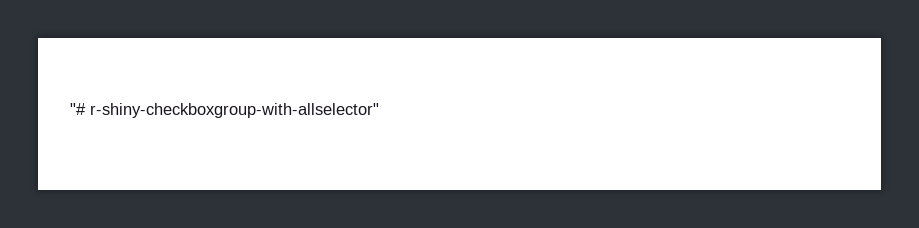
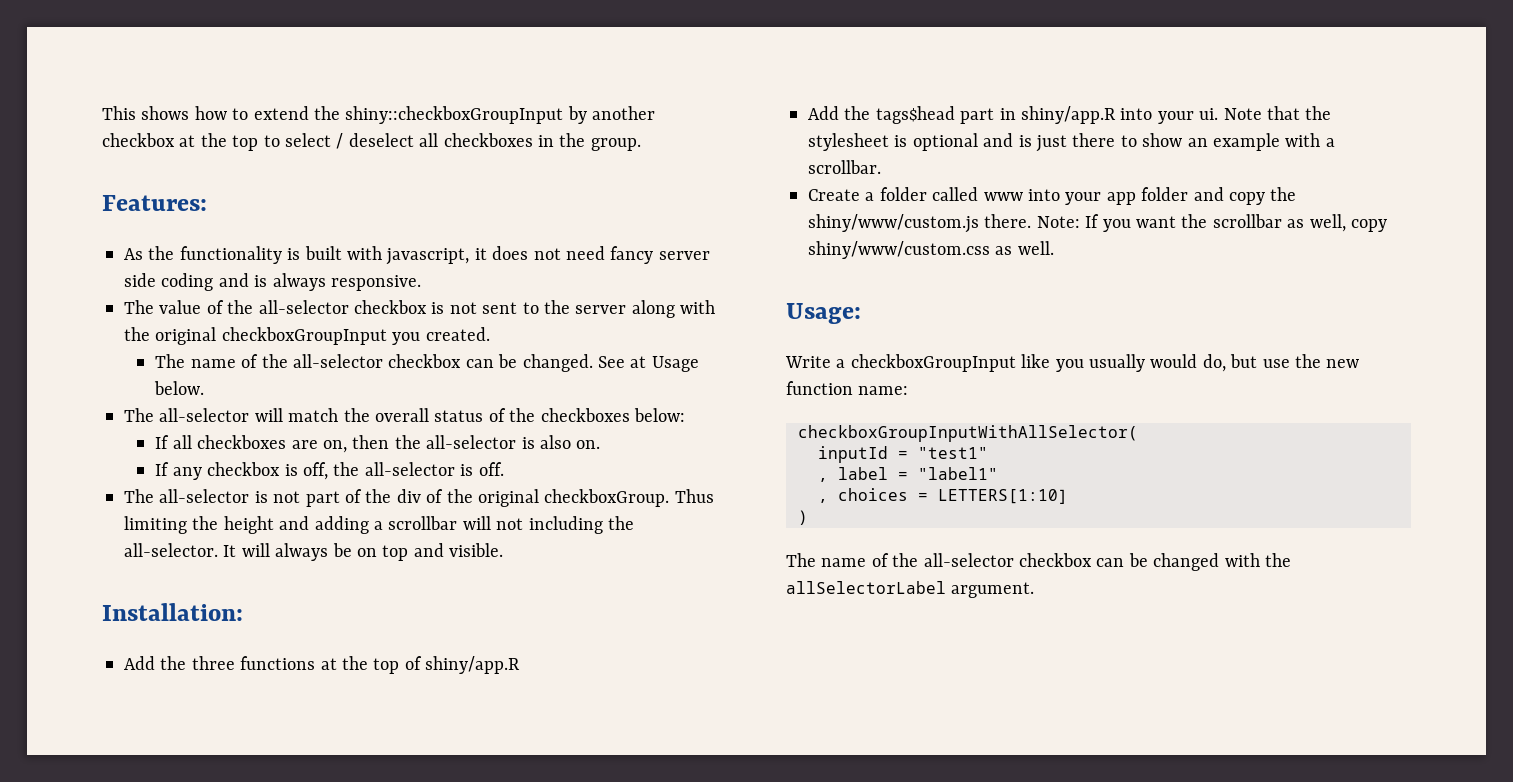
- "# r-shiny-checkboxgroup-with-allselector"
+ This shows how to extend the shiny::checkboxGroupInput by another checkbox at the top to select / deselect all checkboxes in the group.
+ Features:
+ As the functionality is built with javascript, it does not need fancy server side coding and is always responsive.
+ The value of the all-selector checkbox is not sent to the server along with the original checkboxGroupInput you created.
+ The name of the all-selector checkbox can be changed. See at Usage below.
+ The all-selector will match the overall status of the checkboxes below:
+ If all checkboxes are on, then the all-selector is also on.
+ If any checkbox is off, the all-selector is off.
+ The all-selector is not part of the div of the original checkboxGroup. Thus limiting the height and adding a scrollbar will not including the all-selector. It will always be on top and visible.
+ Installation:
+ Add the three functions at the top of shiny/app.R
+ Add the tags$head part in shiny/app.R into your ui. Note that the stylesheet is optional and is just there to show an example with a scrollbar.
+ Create a folder called www into your app folder and copy the shiny/www/custom.js there. Note: If you want the scrollbar as well, copy shiny/www/custom.css as well.
+ Usage:
+ Write a checkboxGroupInput like you usually would do, but use the new function name:
+ checkboxGroupInputWithAllSelector(
+ inputId = "test1"
+ , label = "label1"
+ , choices = LETTERS[1:10]
+ )
+ The name of the all-selector checkbox can be changed with the allSelectorLabel argument.

